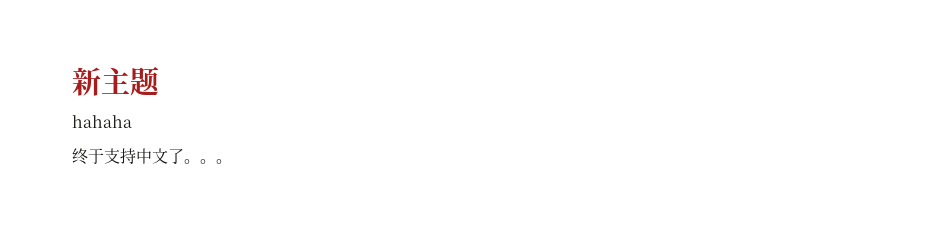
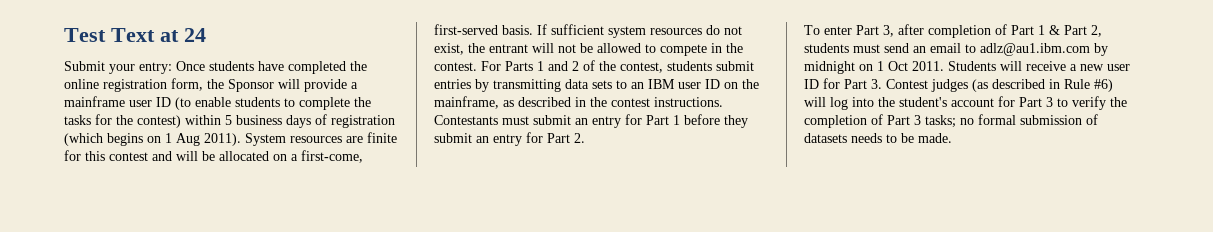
- 新主题
- hahaha
- 终于支持中文了。。。
+ Test Text at 24
+ Submit your entry: Once students have completed the online registration form, the Sponsor will provide a mainframe user ID (to enable students to complete the tasks for the contest) within 5 business days of registration (which begins on 1 Aug 2011). System resources are finite for this contest and will be allocated on a first-come, first-served basis. If sufficient system resources do not exist, the entrant will not be allowed to compete in the contest. For Parts 1 and 2 of the contest, students submit entries by transmitting data sets to an IBM user ID on the mainframe, as described in the contest instructions. Contestants must submit an entry for Part 1 before they submit an entry for Part 2.
+ To enter Part 3, after completion of Part 1 & Part 2, students must send an email to adlz@au1.ibm.com by midnight on 1 Oct 2011. Students will receive a new user ID for Part 3. Contest judges (as described in Rule #6) will log into the student's account for Part 3 to verify the completion of Part 3 tasks; no formal submission of datasets needs to be made.

